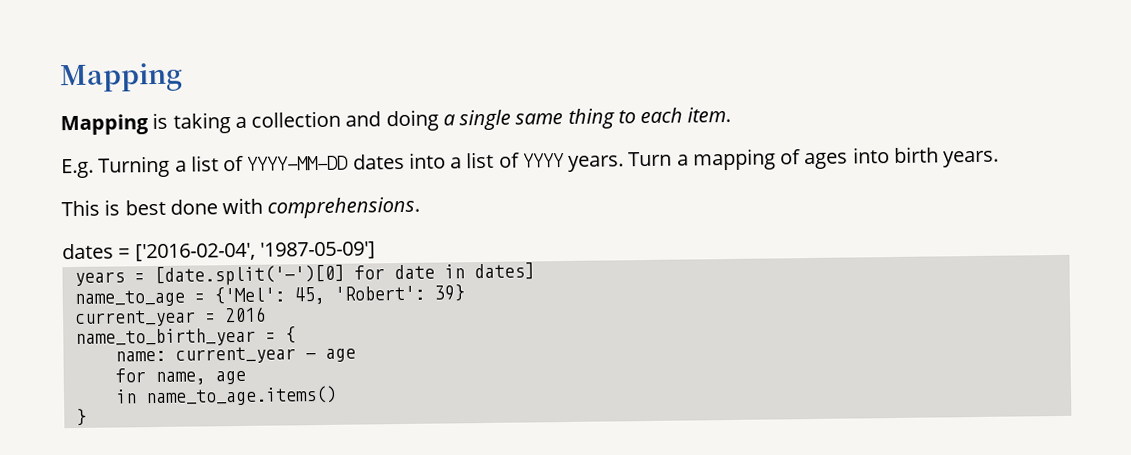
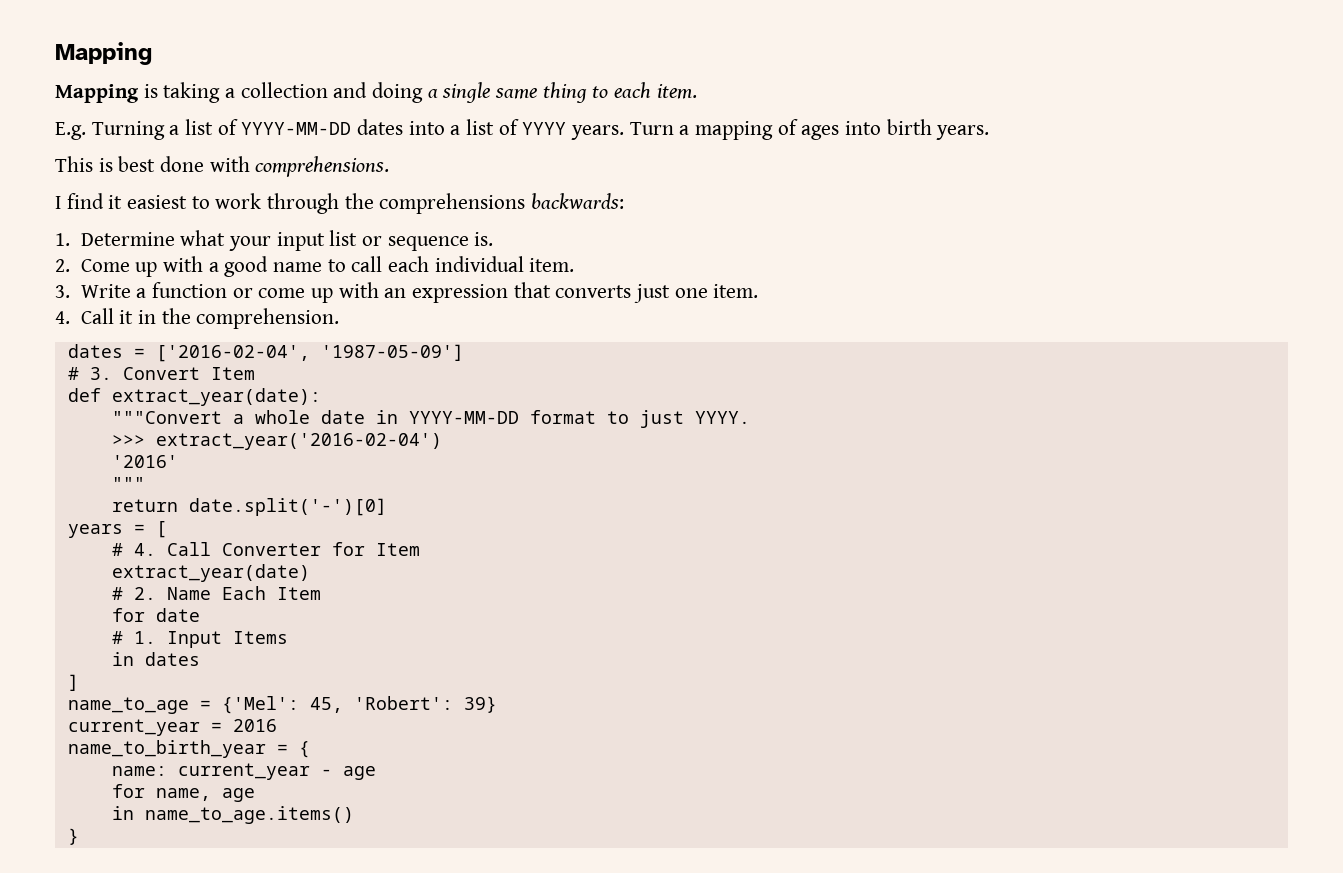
+ I find it easiest to work through the comprehensions backwards:
+ 1. Determine what your input list or sequence is.
+ 2. Come up with a good name to call each individual item.
+ 3. Write a function or come up with an expression that converts just one item.
+ 4. Call it in the comprehension.
  dates = ['2016-02-04', '1987-05-09']
- years = [date.split('-')[0] for date in dates]
+ # 3. Convert Item
+ def extract_year(date):
+ """Convert a whole date in YYYY-MM-DD format to just YYYY.
+ >>> extract_year('2016-02-04')
+ '2016'
+ """
+ return date.split('-')[0]
+ years = [
+ # 4. Call Converter for Item
+ extract_year(date)
+ # 2. Name Each Item
+ for date
+ # 1. Input Items
+ in dates
+ ]

